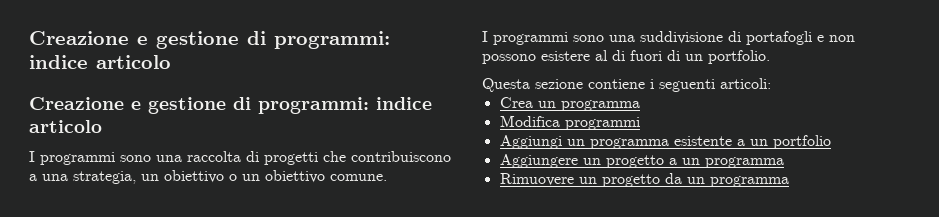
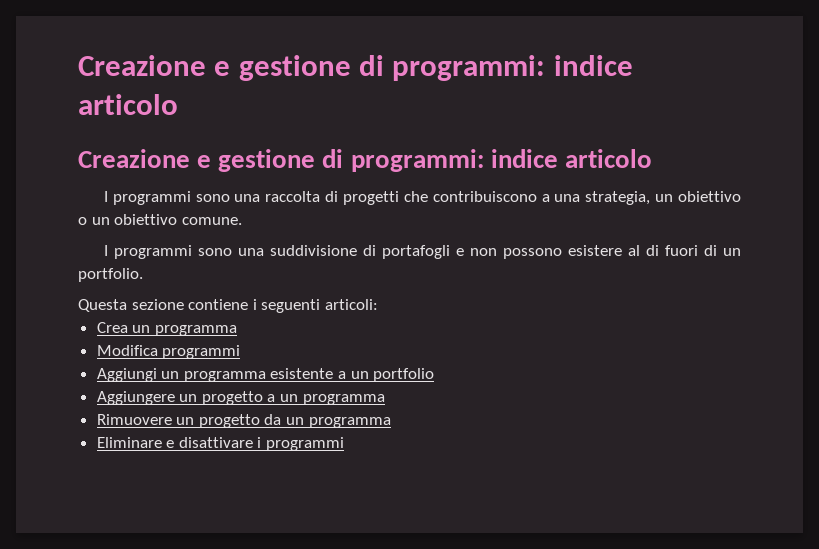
+ Eliminare e disattivare i programmi

